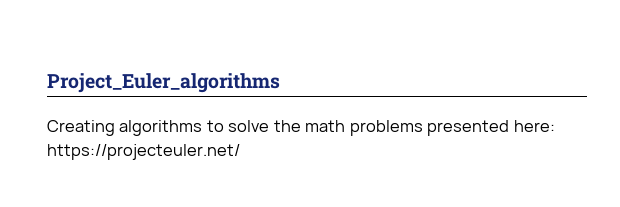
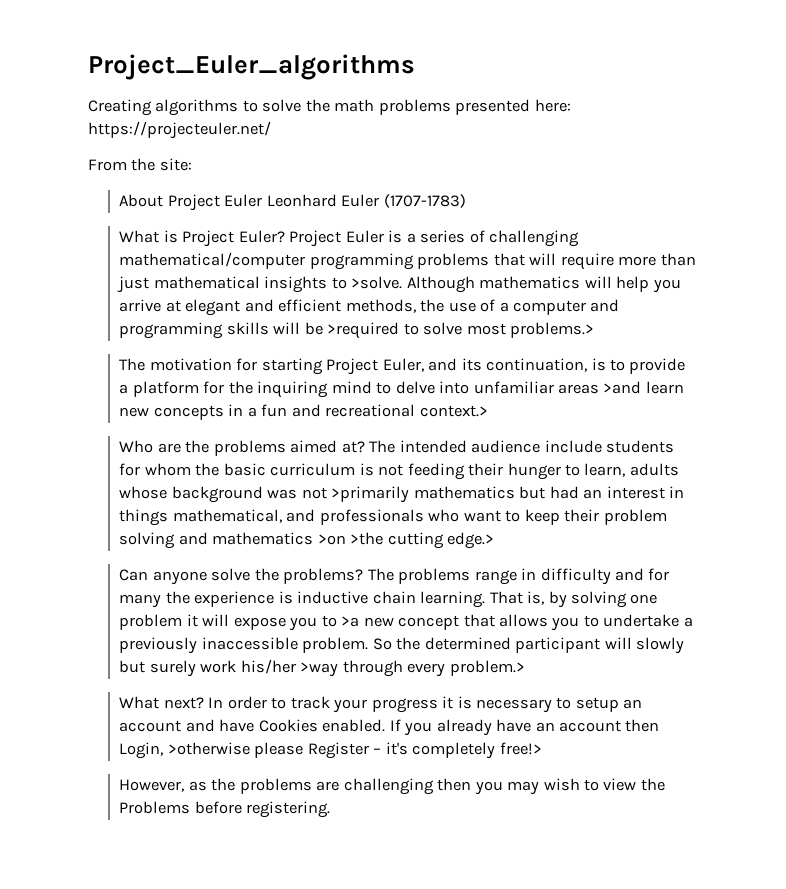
+ From the site:
+ About Project Euler Leonhard Euler (1707-1783)
+ What is Project Euler? Project Euler is a series of challenging mathematical/computer programming problems that will require more than just mathematical insights to >solve. Although mathematics will help you arrive at elegant and efficient methods, the use of a computer and programming skills will be >required to solve most problems.>
+ The motivation for starting Project Euler, and its continuation, is to provide a platform for the inquiring mind to delve into unfamiliar areas >and learn new concepts in a fun and recreational context.>
+ Who are the problems aimed at? The intended audience include students for whom the basic curriculum is not feeding their hunger to learn, adults whose background was not >primarily mathematics but had an interest in things mathematical, and professionals who want to keep their problem solving and mathematics >on >the cutting edge.>
+ Can anyone solve the problems? The problems range in difficulty and for many the experience is inductive chain learning. That is, by solving one problem it will expose you to >a new concept that allows you to undertake a previously inaccessible problem. So the determined participant will slowly but surely work his/her >way through every problem.>
+ What next? In order to track your progress it is necessary to setup an account and have Cookies enabled. If you already have an account then Login, >otherwise please Register – it's completely free!>
+ However, as the problems are challenging then you may wish to view the Problems before registering.

